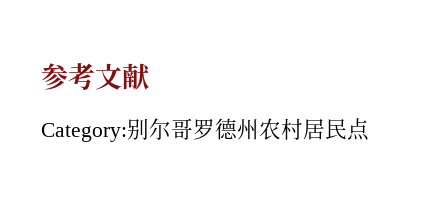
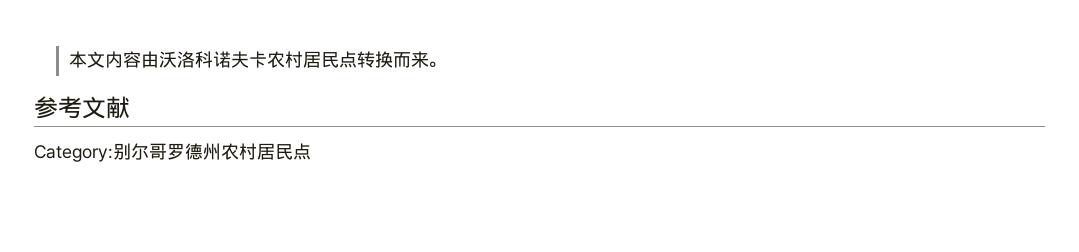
+ 本文内容由沃洛科诺夫卡农村居民点转换而来。

